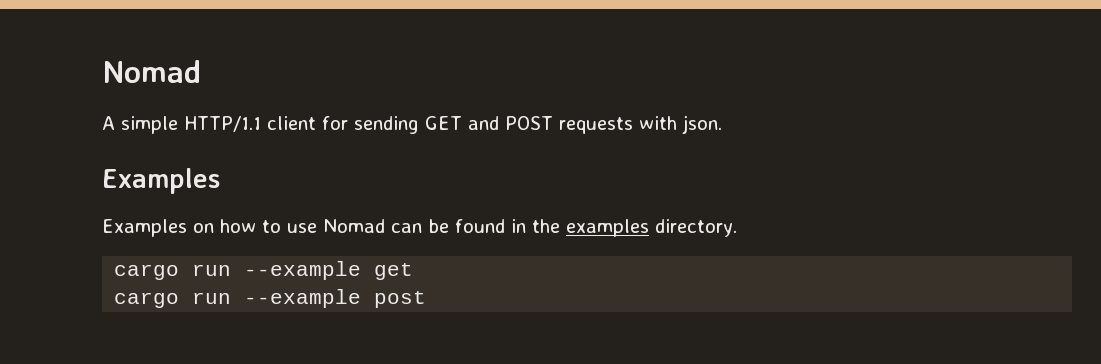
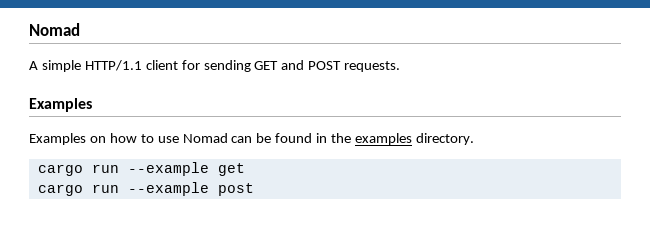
- A simple HTTP/1.1 client for sending GET and POST requests with json.
+ A simple HTTP/1.1 client for sending GET and POST requests.

